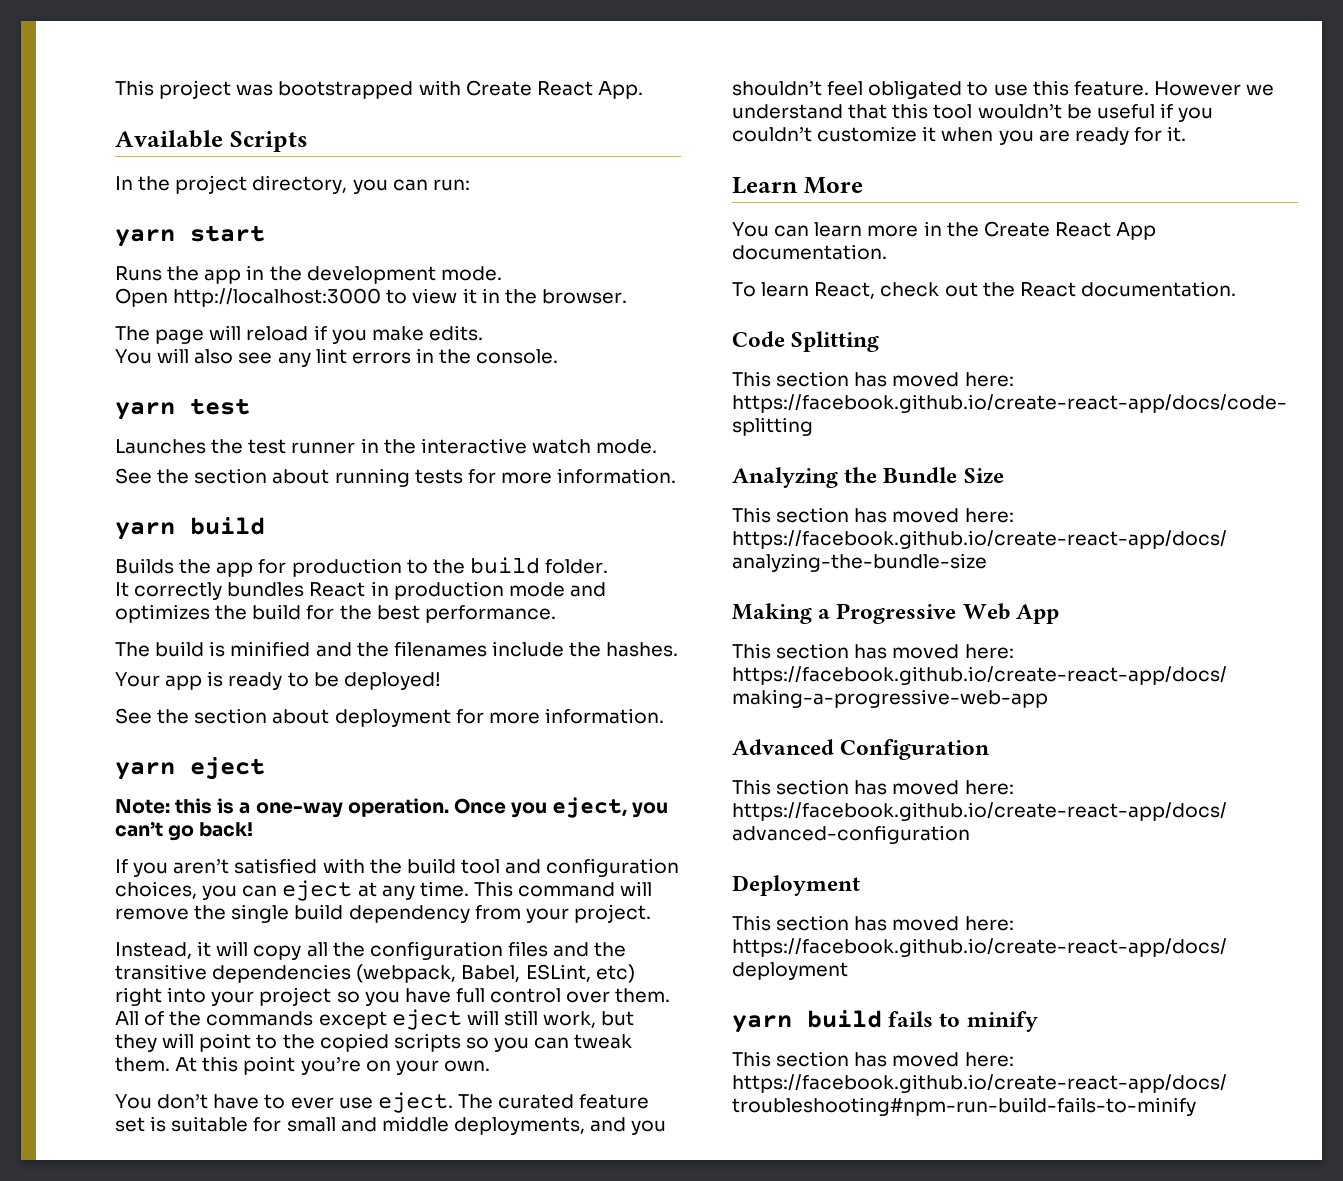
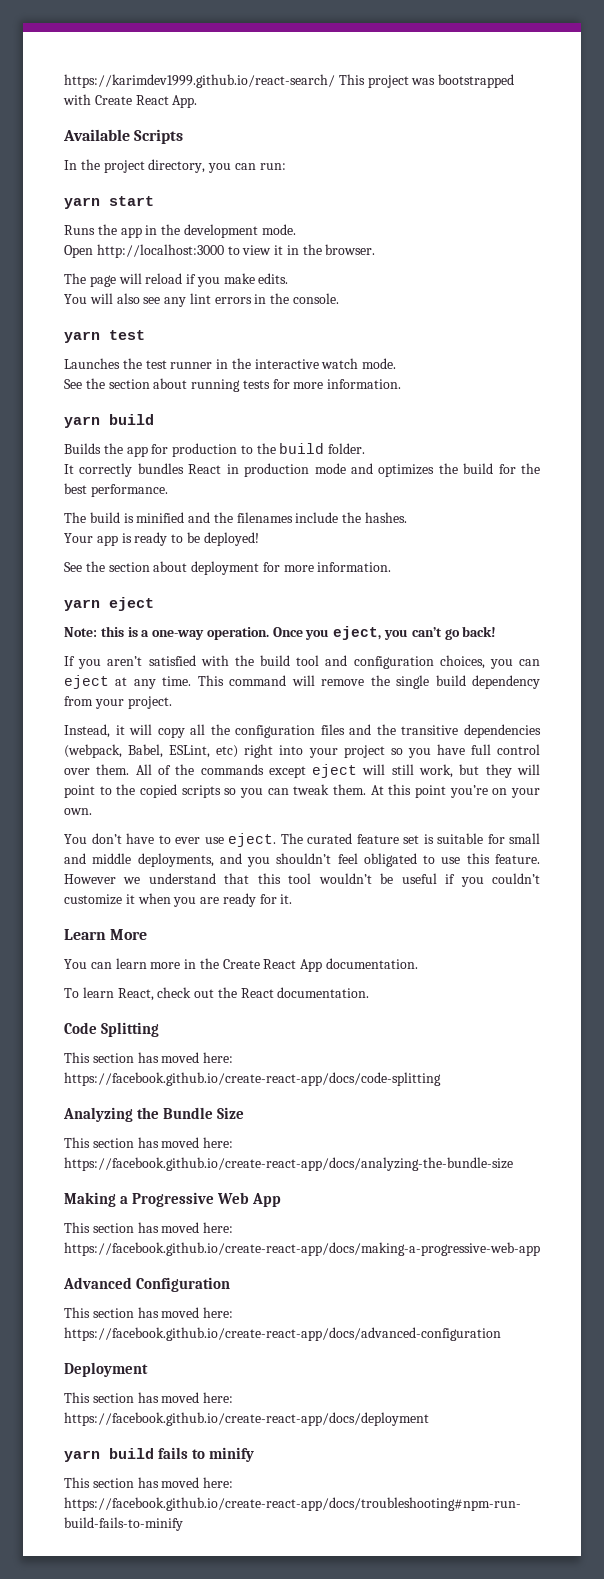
- This project was bootstrapped with Create React App.
+ https://karimdev1999.github.io/react-search/ This project was bootstrapped with Create React App.

